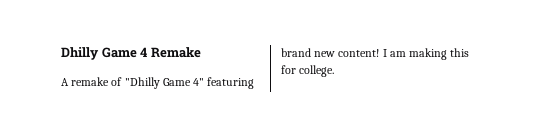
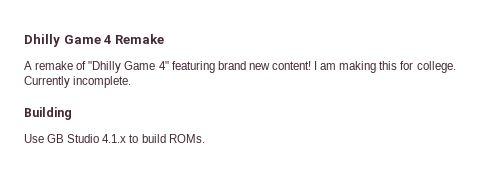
+ Currently incomplete.
+ Building
+ Use GB Studio 4.1.x to build ROMs.

